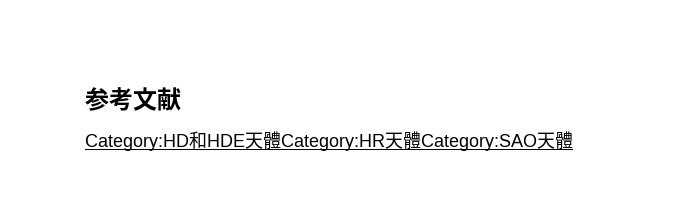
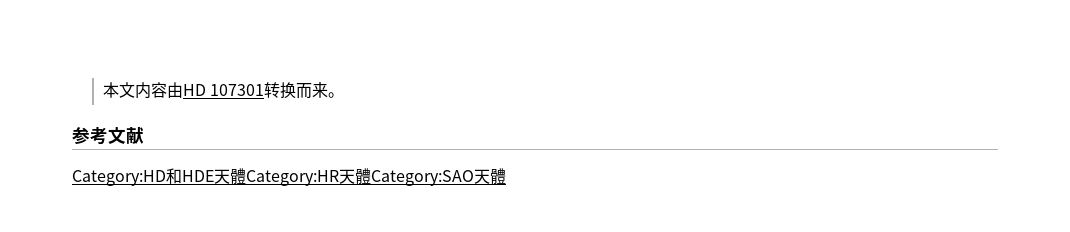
+ 本文内容由HD 107301转换而来。

